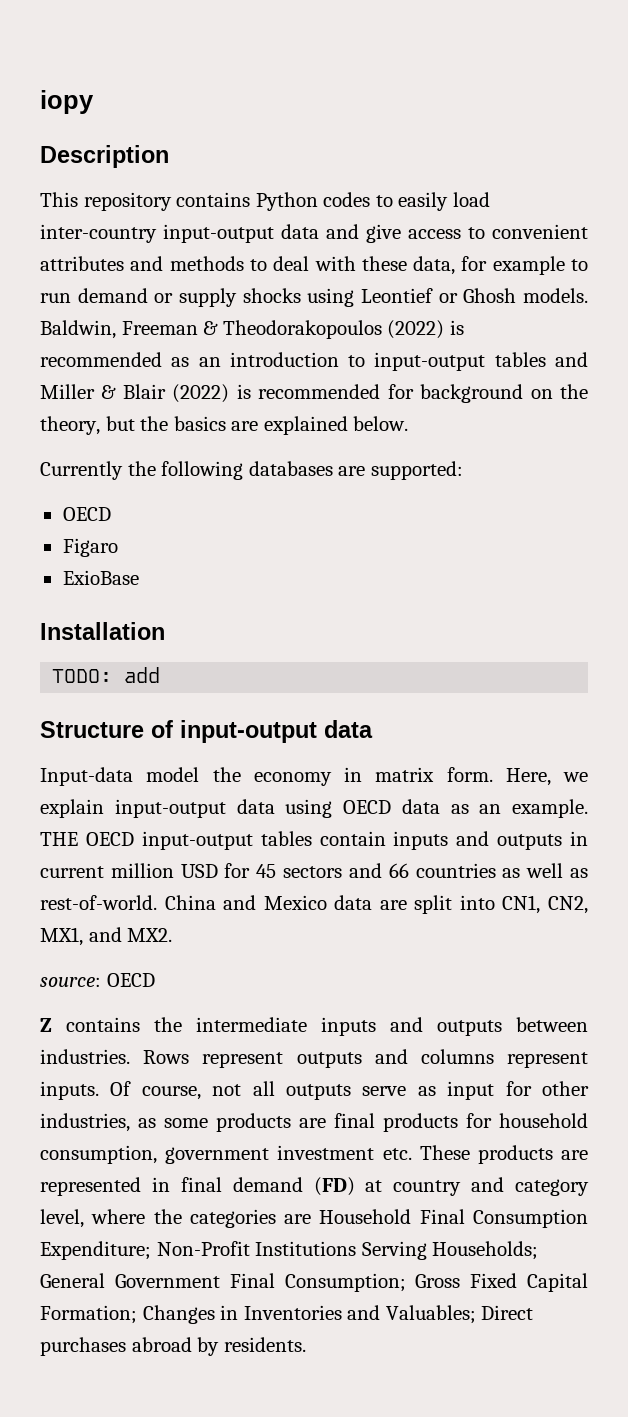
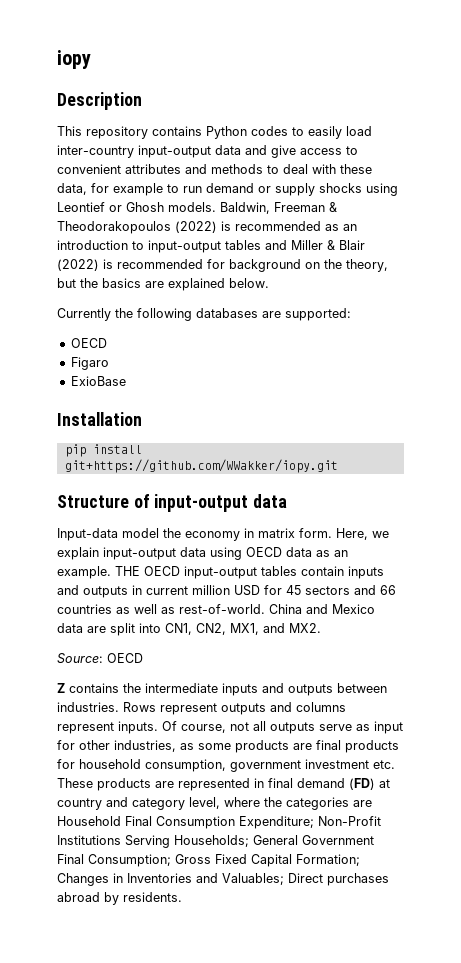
- TODO: add
+ pip install git+https://github.com/WWakker/iopy.git
- source: OECD
+ Source: OECD

